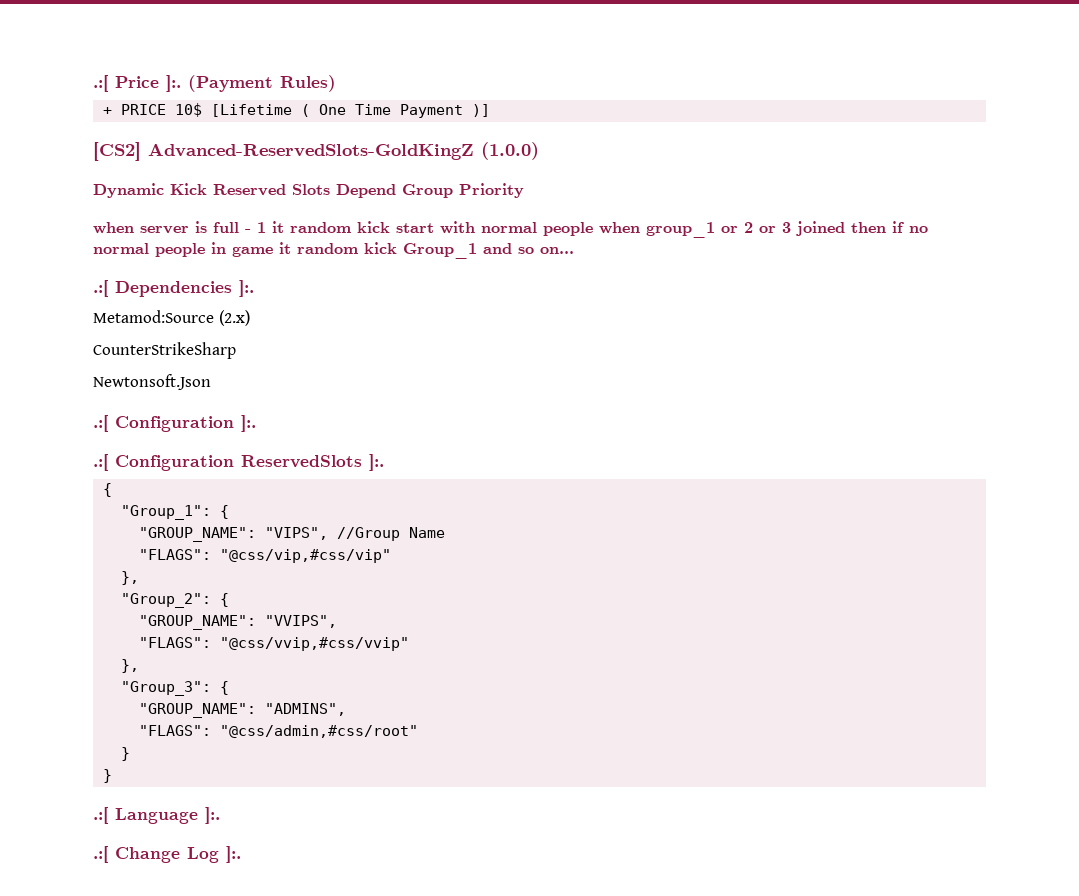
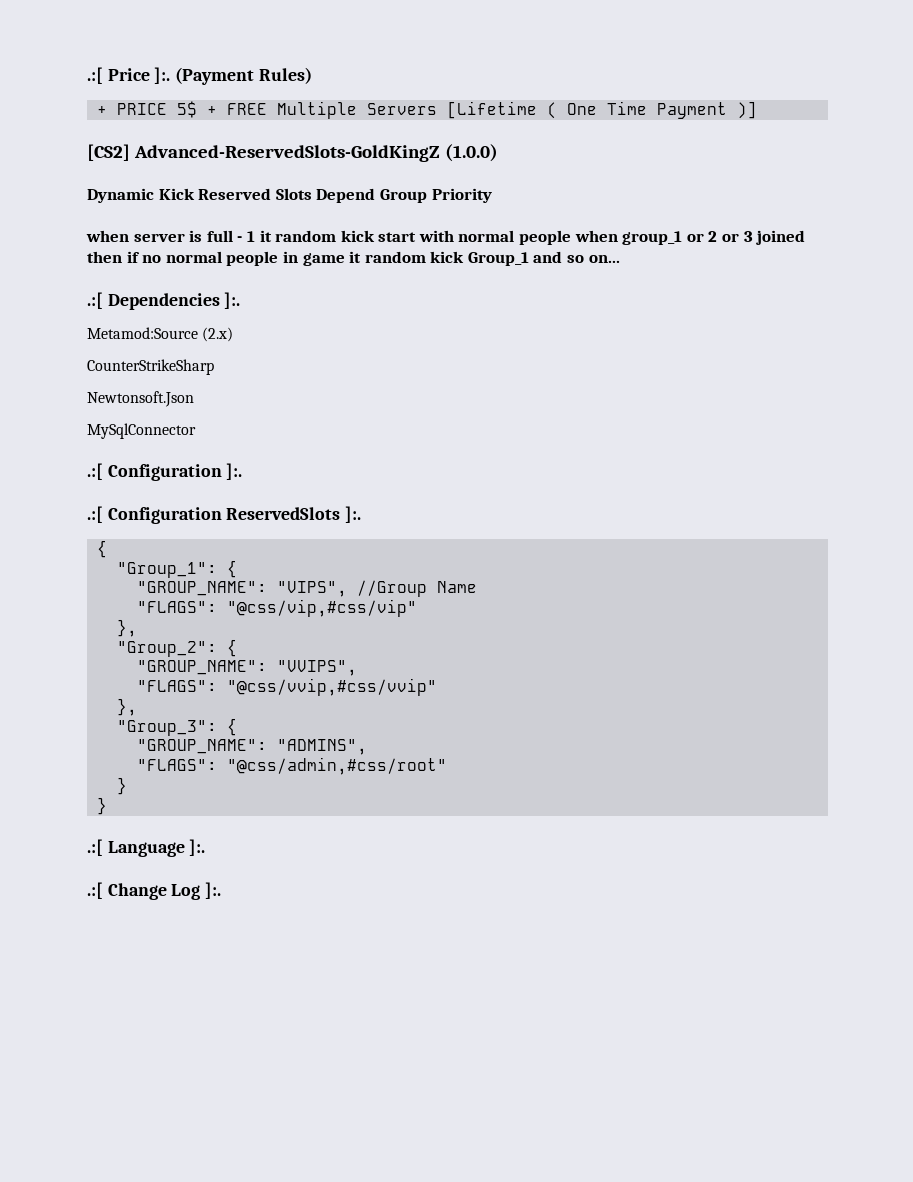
- + PRICE 10$ [Lifetime ( One Time Payment )]
+ + PRICE 5$ + FREE Multiple Servers [Lifetime ( One Time Payment )]
+ MySqlConnector

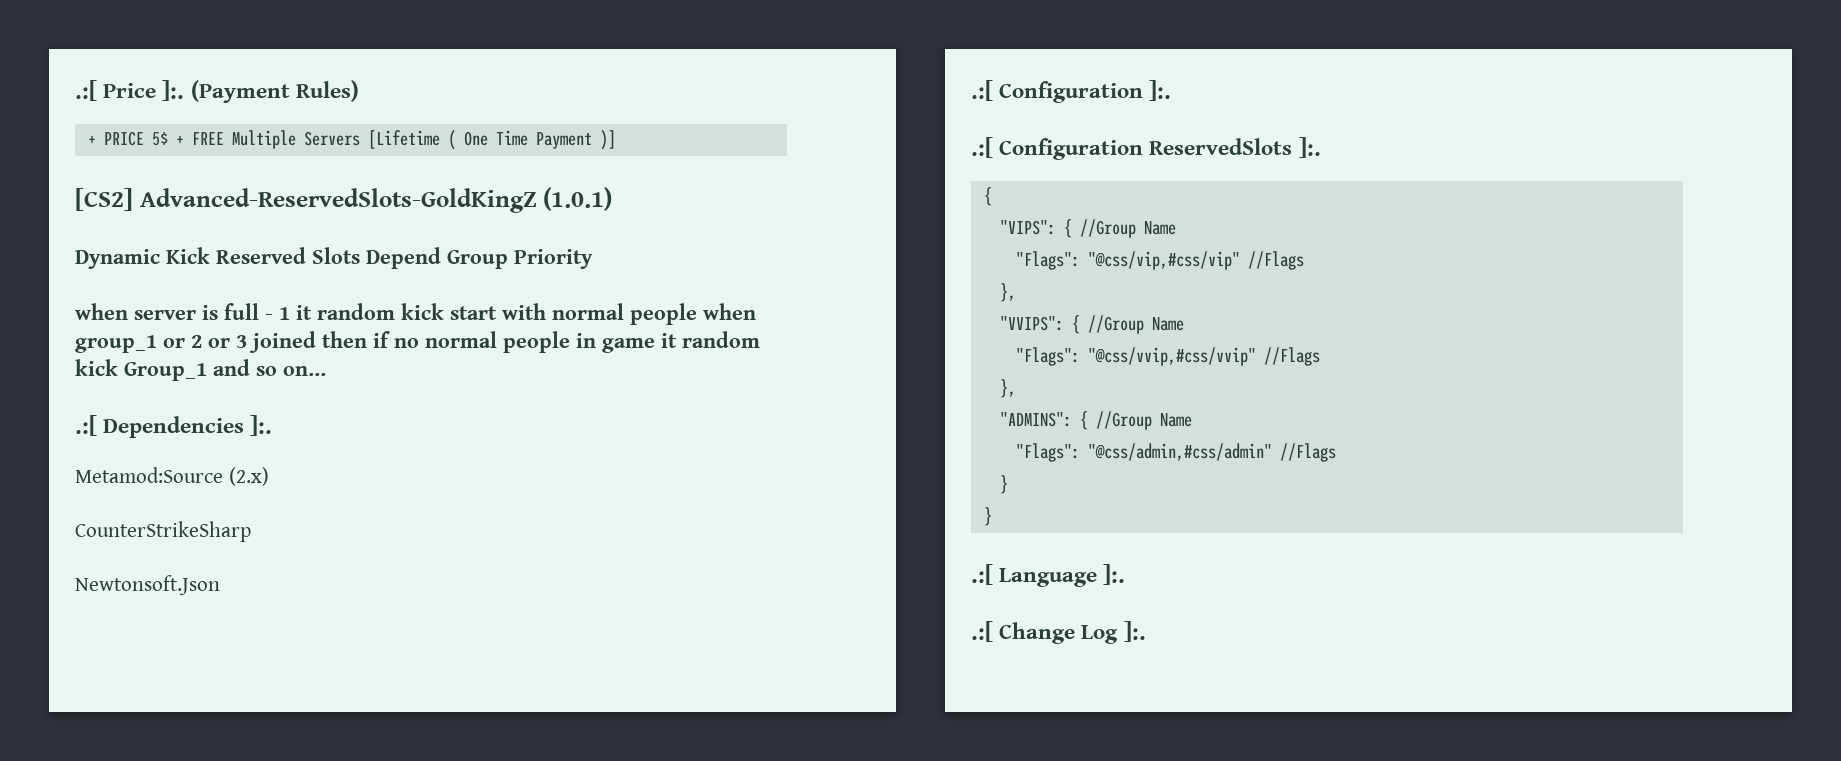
- [CS2] Advanced-ReservedSlots-GoldKingZ (1.0.0)
+ [CS2] Advanced-ReservedSlots-GoldKingZ (1.0.1)
- MySqlConnector
- "Group_1": {
- "GROUP_NAME": "VIPS", //Group Name
- "FLAGS": "@css/vip,#css/vip"
+ "VIPS": { //Group Name
+ "Flags": "@css/vip,#css/vip" //Flags
  },
- "Group_2": {
- "GROUP_NAME": "VVIPS",
- "FLAGS": "@css/vvip,#css/vvip"
+ "VVIPS": { //Group Name
+ "Flags": "@css/vvip,#css/vvip" //Flags
  },
- "Group_3": {
- "GROUP_NAME": "ADMINS",
- "FLAGS": "@css/admin,#css/root"
+ "ADMINS": { //Group Name
+ "Flags": "@css/admin,#css/admin" //Flags

